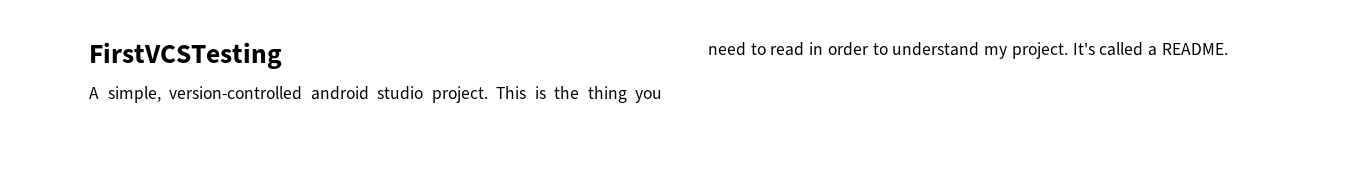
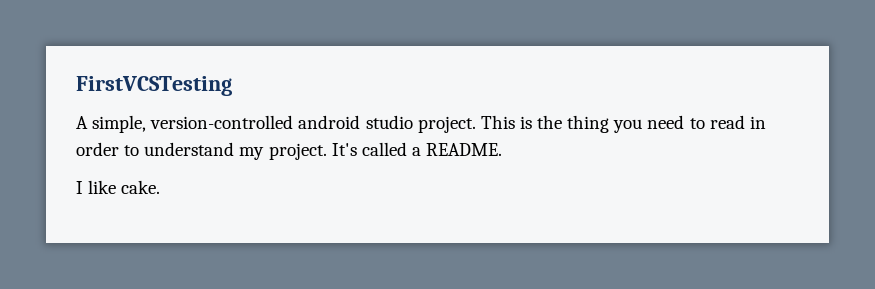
+ I like cake.

